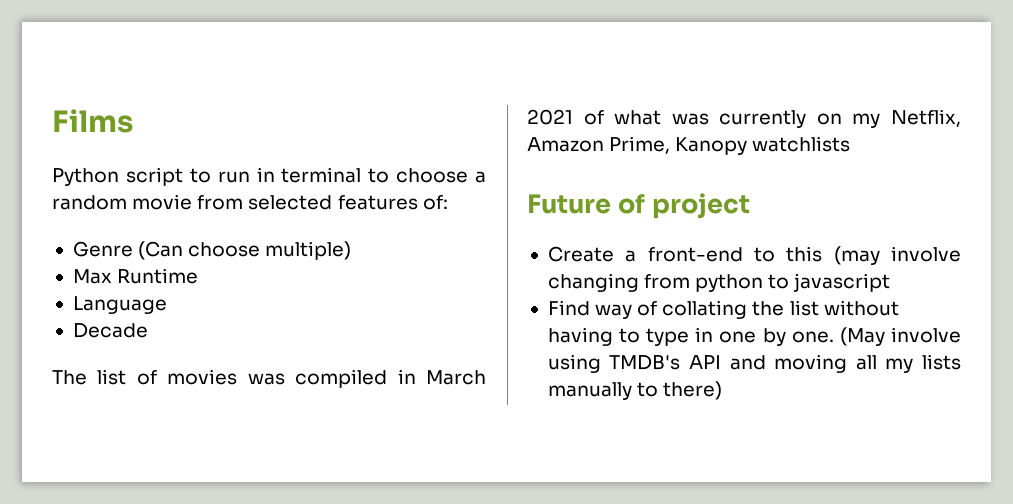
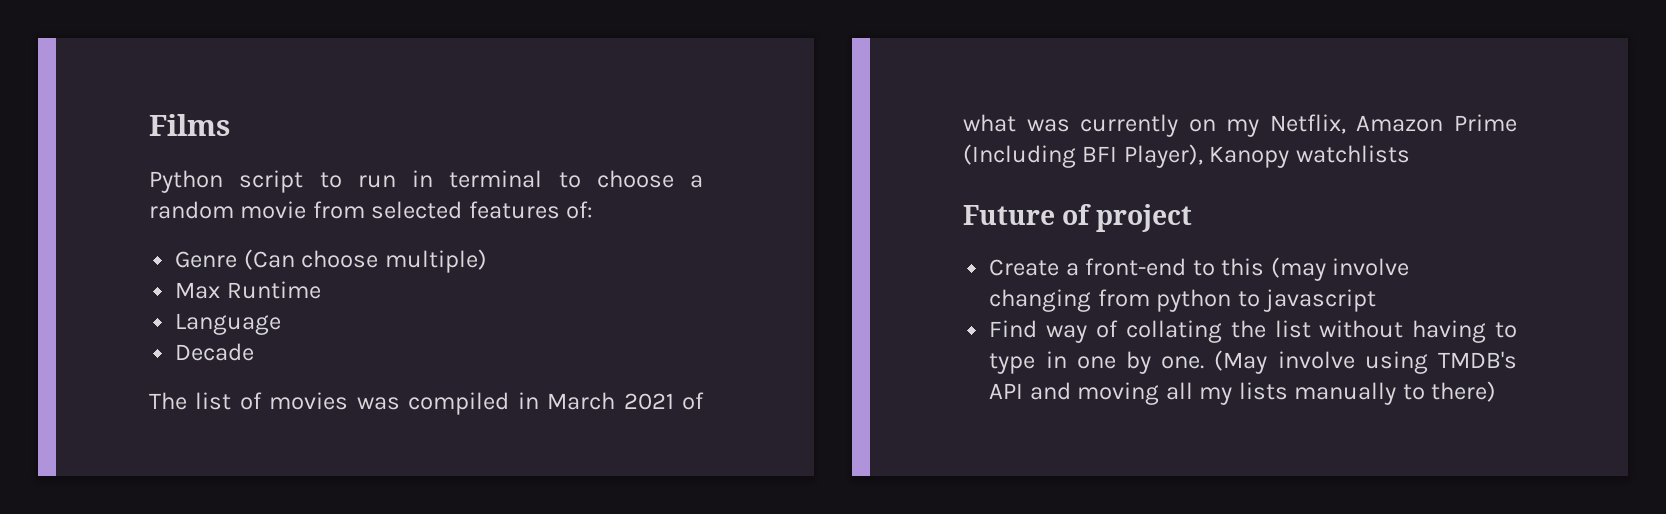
- The list of movies was compiled in March 2021 of what was currently on my Netflix, Amazon Prime, Kanopy watchlists
+ The list of movies was compiled in March 2021 of what was currently on my Netflix, Amazon Prime (Including BFI Player), Kanopy watchlists

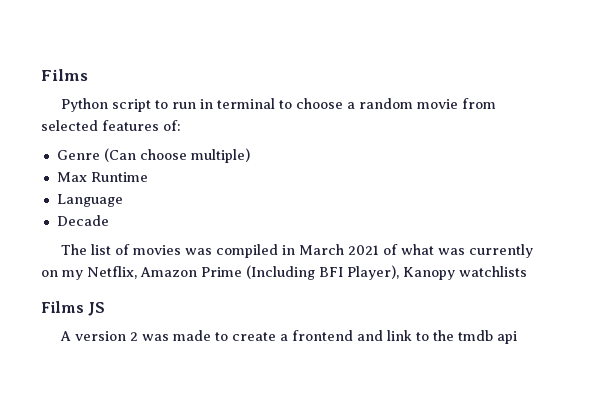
- Future of project
- Create a front-end to this (may involve changing from python to javascript
- Find way of collating the list without having to type in one by one. (May involve using TMDB's API and moving all my lists manually to there)
+ Films JS
+ A version 2 was made to create a frontend and link to the tmdb api

